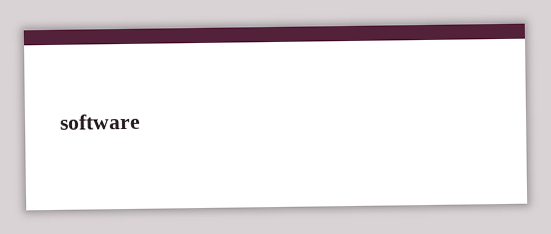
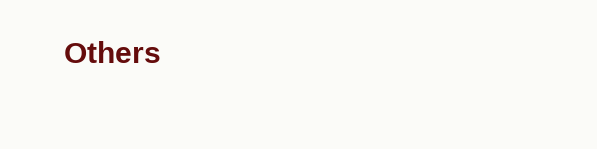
- software
+ Others

